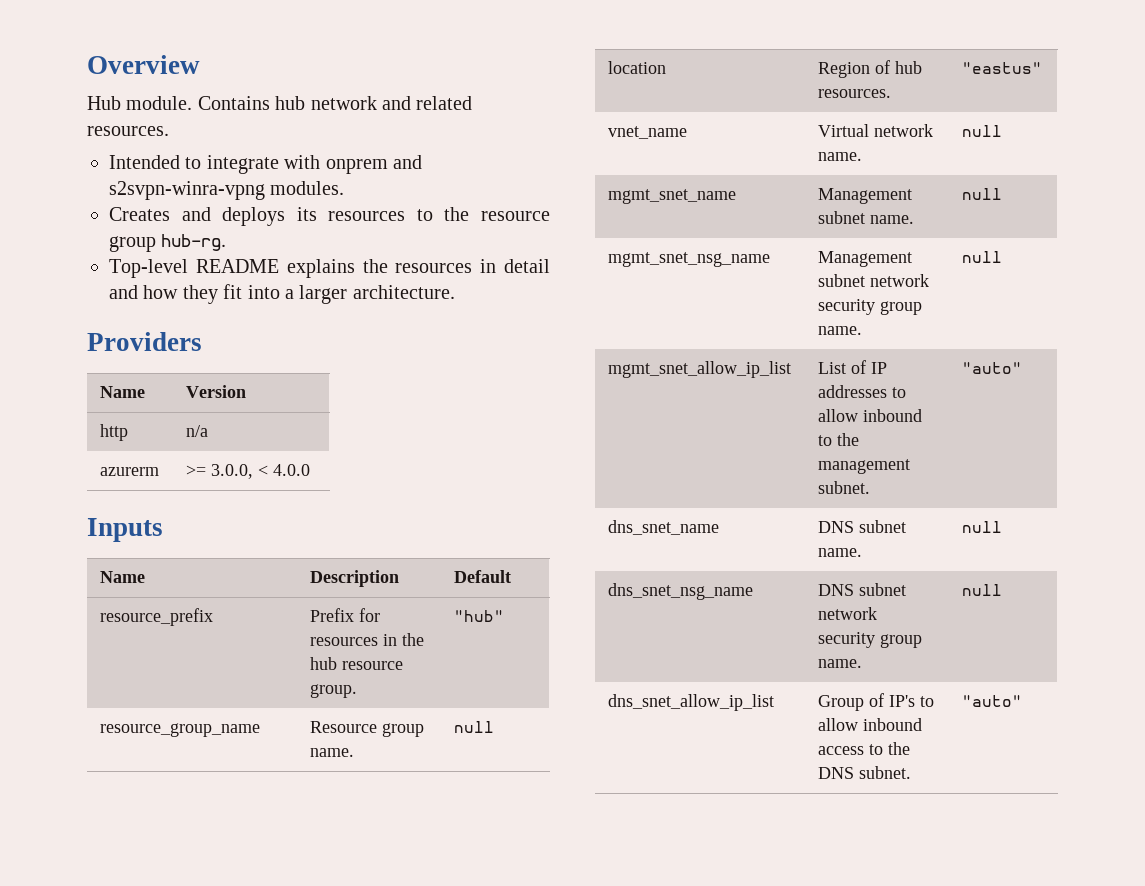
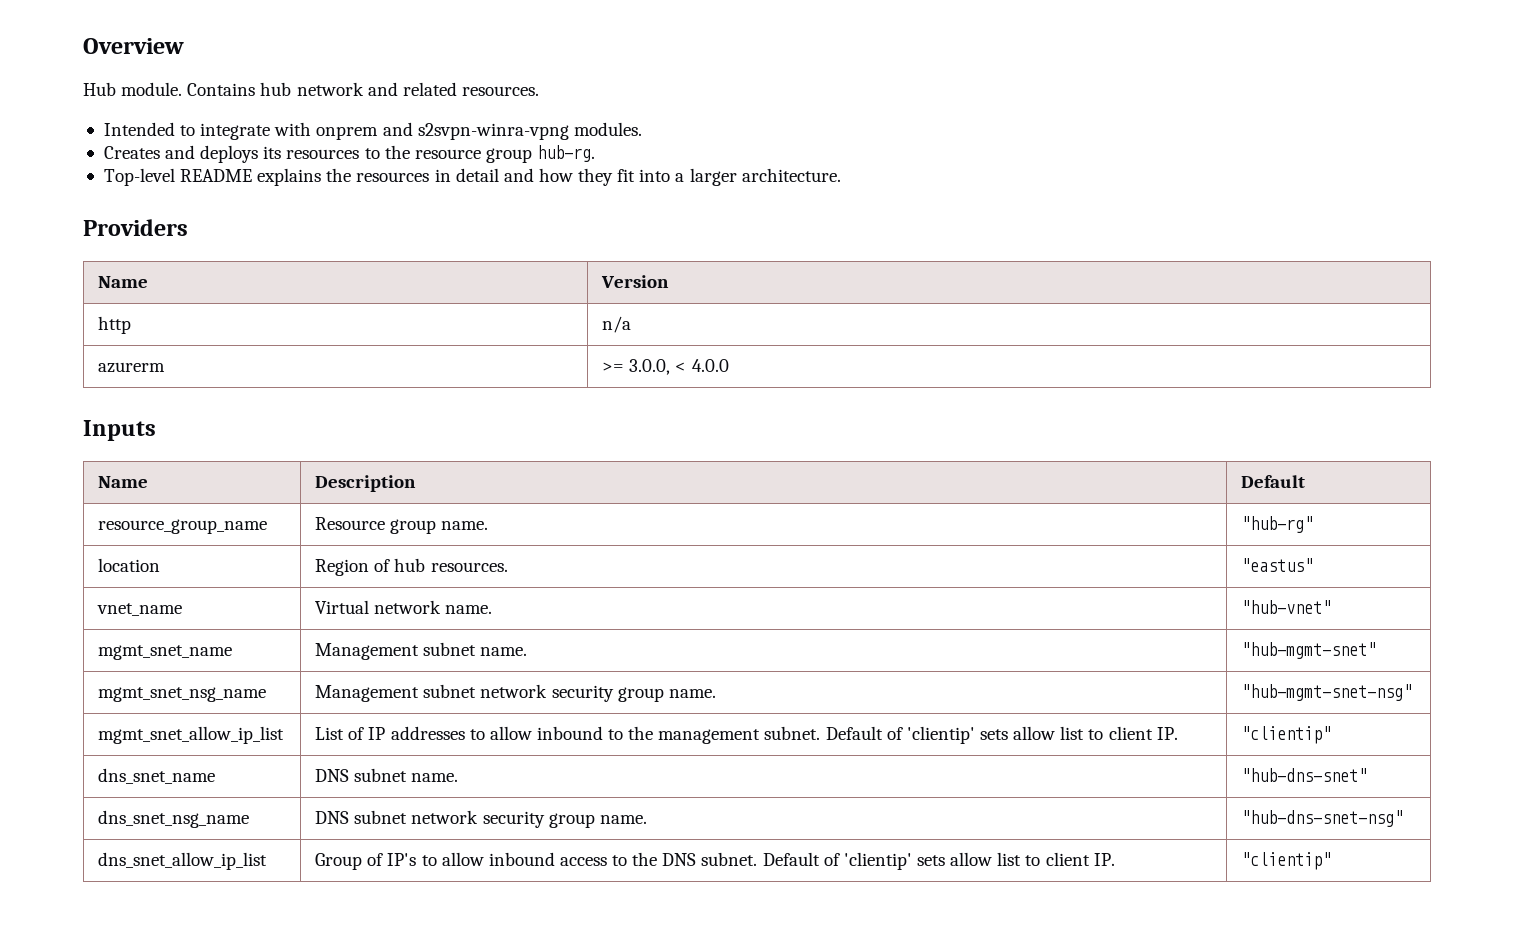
- resource_prefix | Prefix for resources in the hub resource group. | "hub"
- resource_group_name | Resource group name. | null
+ resource_group_name | Resource group name. | "hub-rg"
- vnet_name | Virtual network name. | null
+ vnet_name | Virtual network name. | "hub-vnet"
- mgmt_snet_name | Management subnet name. | null
+ mgmt_snet_name | Management subnet name. | "hub-mgmt-snet"
- mgmt_snet_nsg_name | Management subnet network security group name. | null
+ mgmt_snet_nsg_name | Management subnet network security group name. | "hub-mgmt-snet-nsg"
- mgmt_snet_allow_ip_list | List of IP addresses to allow inbound to the management subnet. | "auto"
+ mgmt_snet_allow_ip_list | List of IP addresses to allow inbound to the management subnet. Default of 'clientip' sets allow list to client IP. | "clientip"
- dns_snet_name | DNS subnet name. | null
+ dns_snet_name | DNS subnet name. | "hub-dns-snet"
- dns_snet_nsg_name | DNS subnet network security group name. | null
+ dns_snet_nsg_name | DNS subnet network security group name. | "hub-dns-snet-nsg"
- dns_snet_allow_ip_list | Group of IP's to allow inbound access to the DNS subnet. | "auto"
+ dns_snet_allow_ip_list | Group of IP's to allow inbound access to the DNS subnet. Default of 'clientip' sets allow list to client IP. | "clientip"

